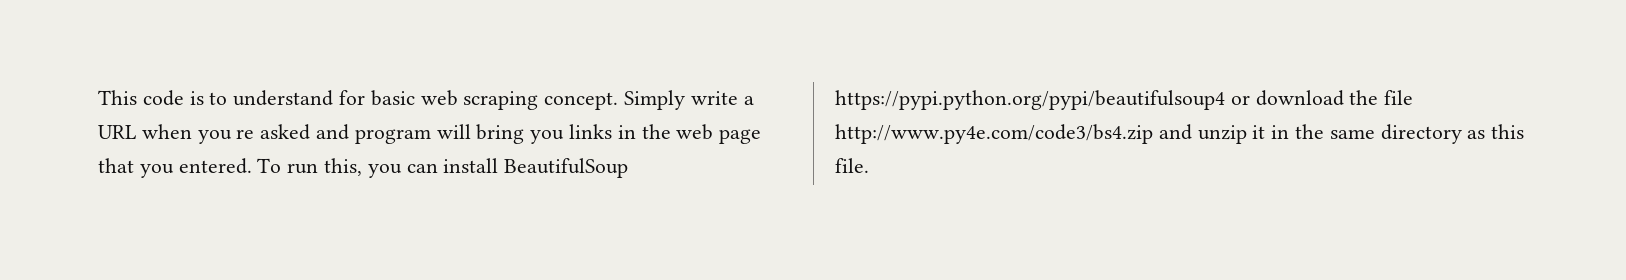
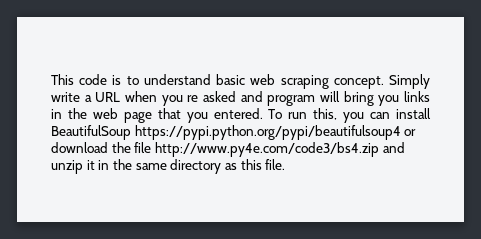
- This code is to understand for basic web scraping concept.
+ This code is to understand basic web scraping concept.

